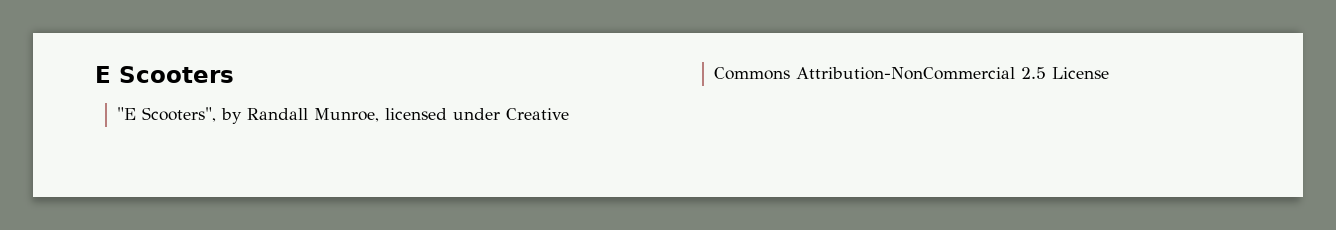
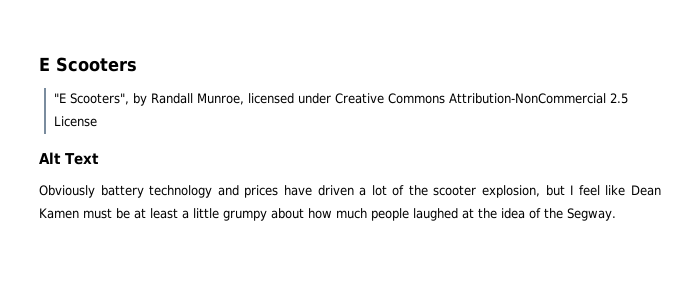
+ Alt Text
+ Obviously battery technology and prices have driven a lot of the scooter explosion, but I feel like Dean Kamen must be at least a little grumpy about how much people laughed at the idea of the Segway.

